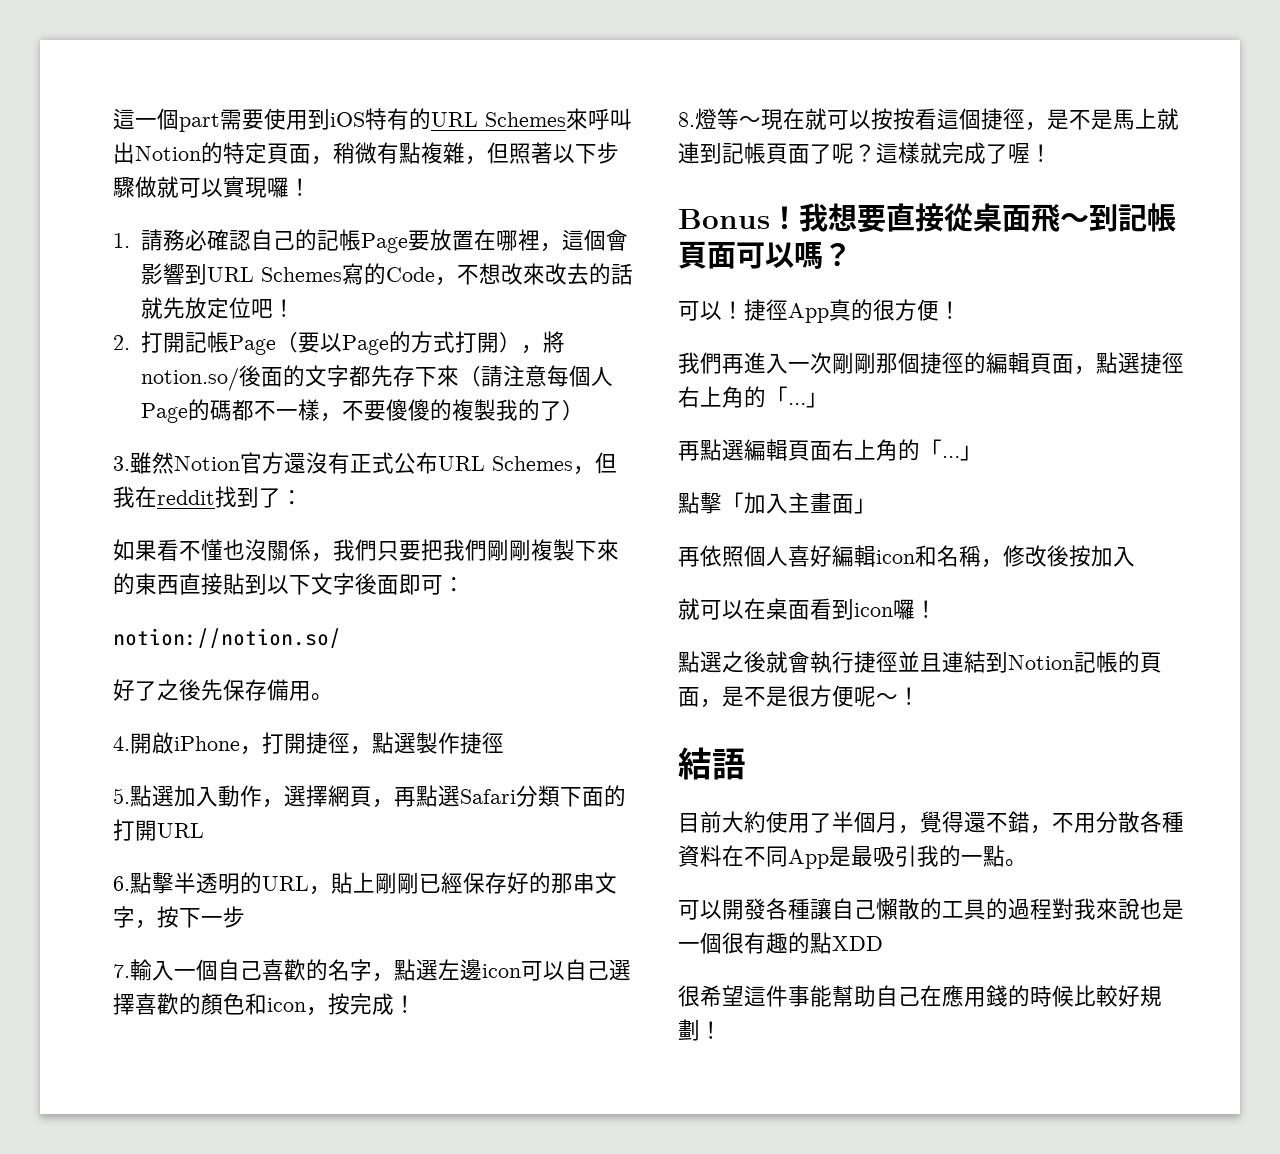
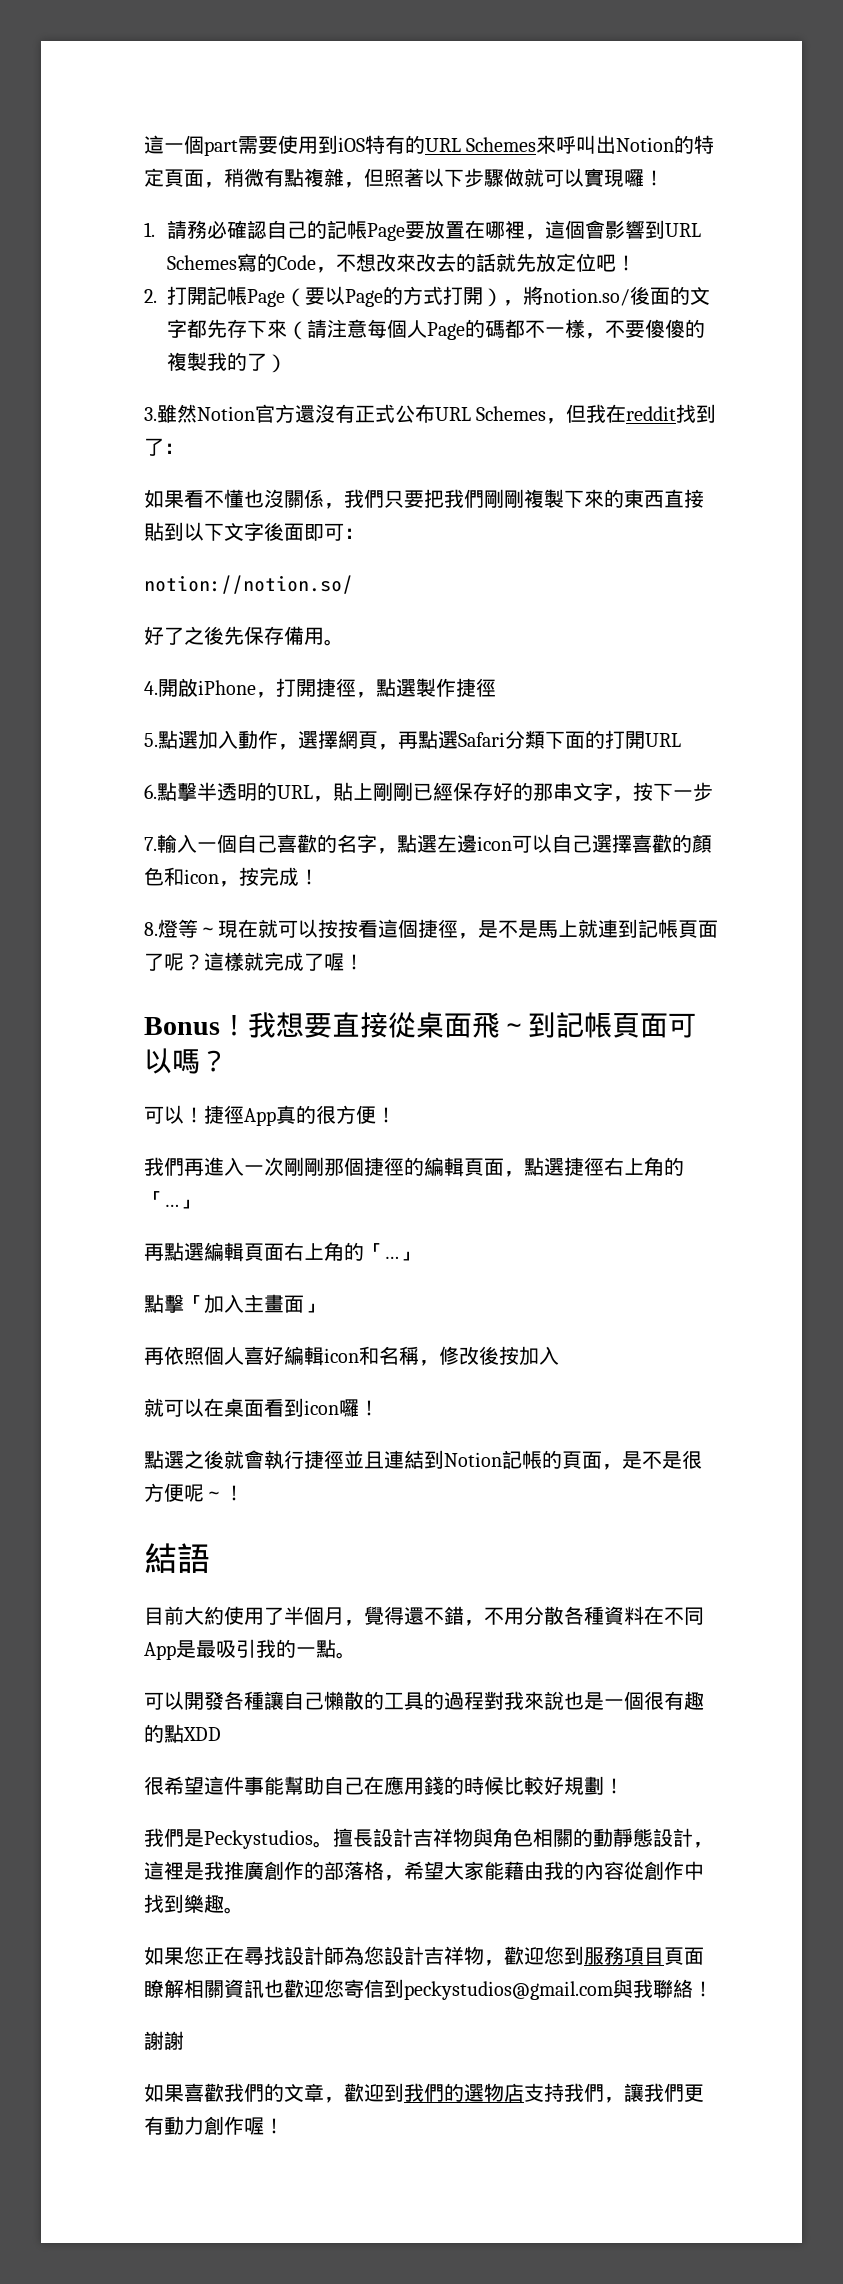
+ 我們是Peckystudios。擅長設計吉祥物與角色相關的動靜態設計，這裡是我推廣創作的部落格，希望大家能藉由我的內容從創作中找到樂趣。
+ 如果您正在尋找設計師為您設計吉祥物，歡迎您到服務項目頁面瞭解相關資訊也歡迎您寄信到peckystudios@gmail.com與我聯絡！
+ 謝謝
+ 如果喜歡我們的文章，歡迎到我們的選物店支持我們，讓我們更有動力創作喔！

